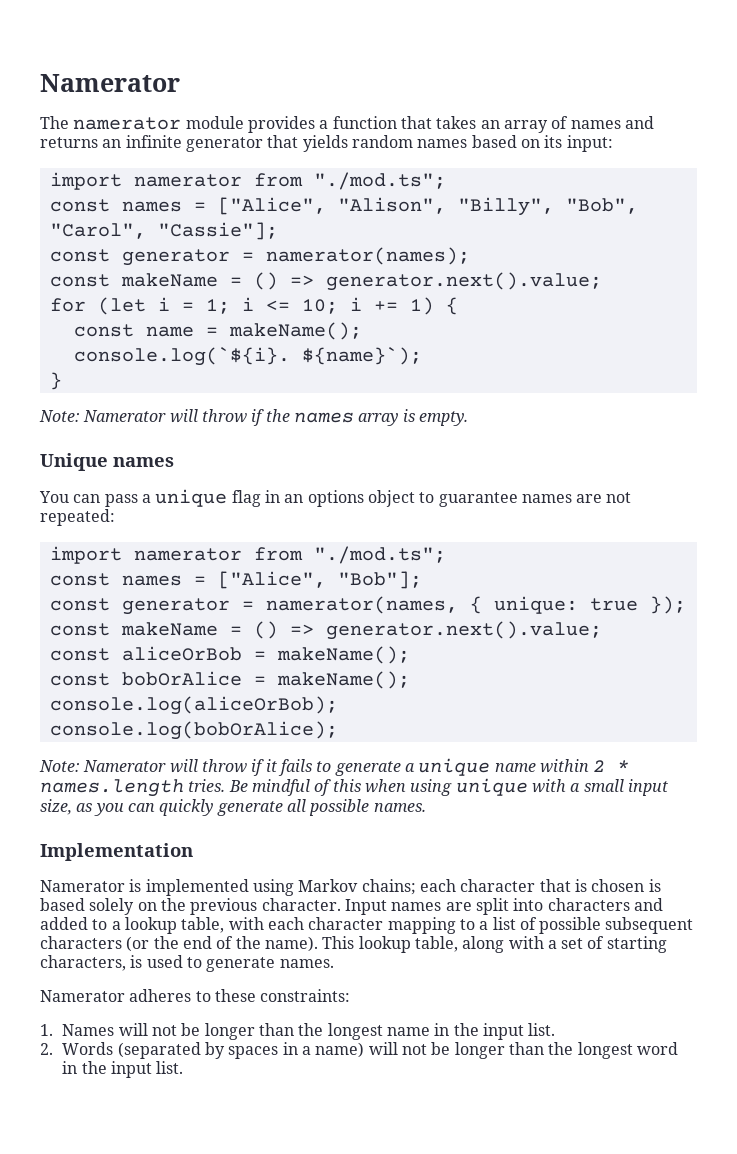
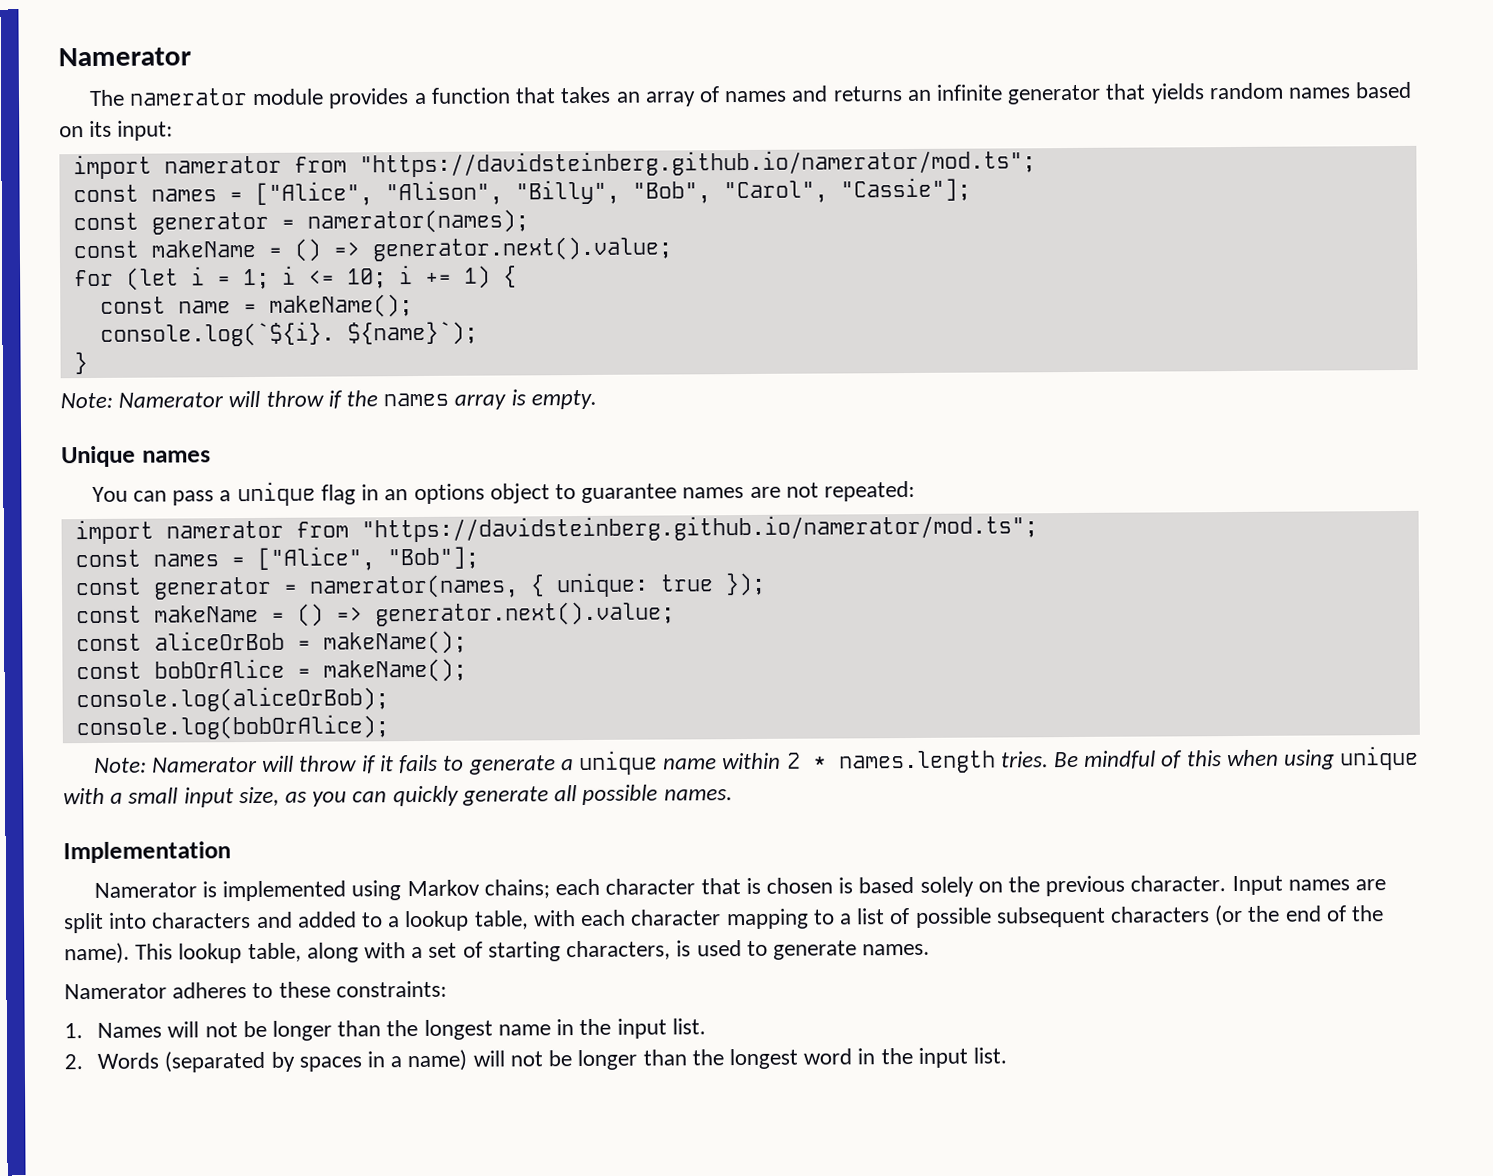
  The namerator module provides a function that takes an array of names and returns an infinite generator that yields random names based on its input:
- import namerator from "./mod.ts";
+ import namerator from "https://davidsteinberg.github.io/namerator/mod.ts";
  You can pass a unique flag in an options object to guarantee names are not repeated:
- import namerator from "./mod.ts";
+ import namerator from "https://davidsteinberg.github.io/namerator/mod.ts";

